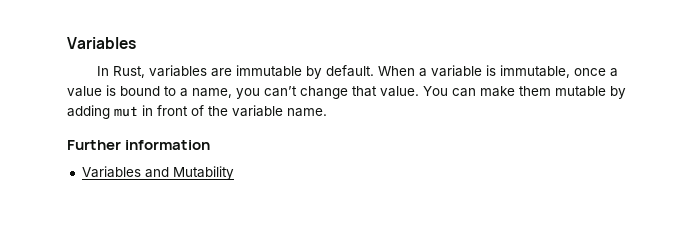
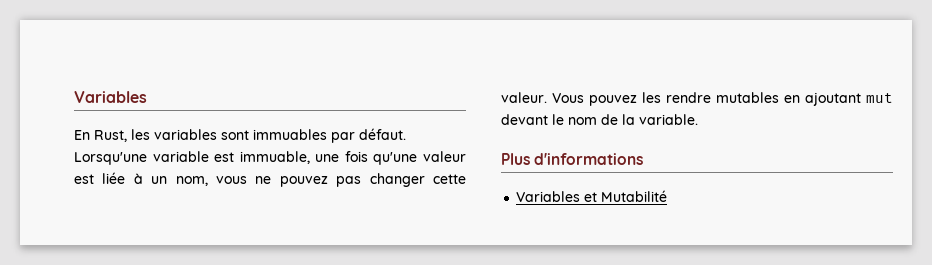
- In Rust, variables are immutable by default. When a variable is immutable, once a value is bound to a name, you can’t change that value. You can make them mutable by adding mut in front of the variable name.
- Further information
- Variables and Mutability
+ En Rust, les variables sont immuables par défaut. Lorsqu'une variable est immuable, une fois qu'une valeur est liée à un nom, vous ne pouvez pas changer cette valeur. Vous pouvez les rendre mutables en ajoutant mut devant le nom de la variable.
+ Plus d'informations
+ Variables et Mutabilité

